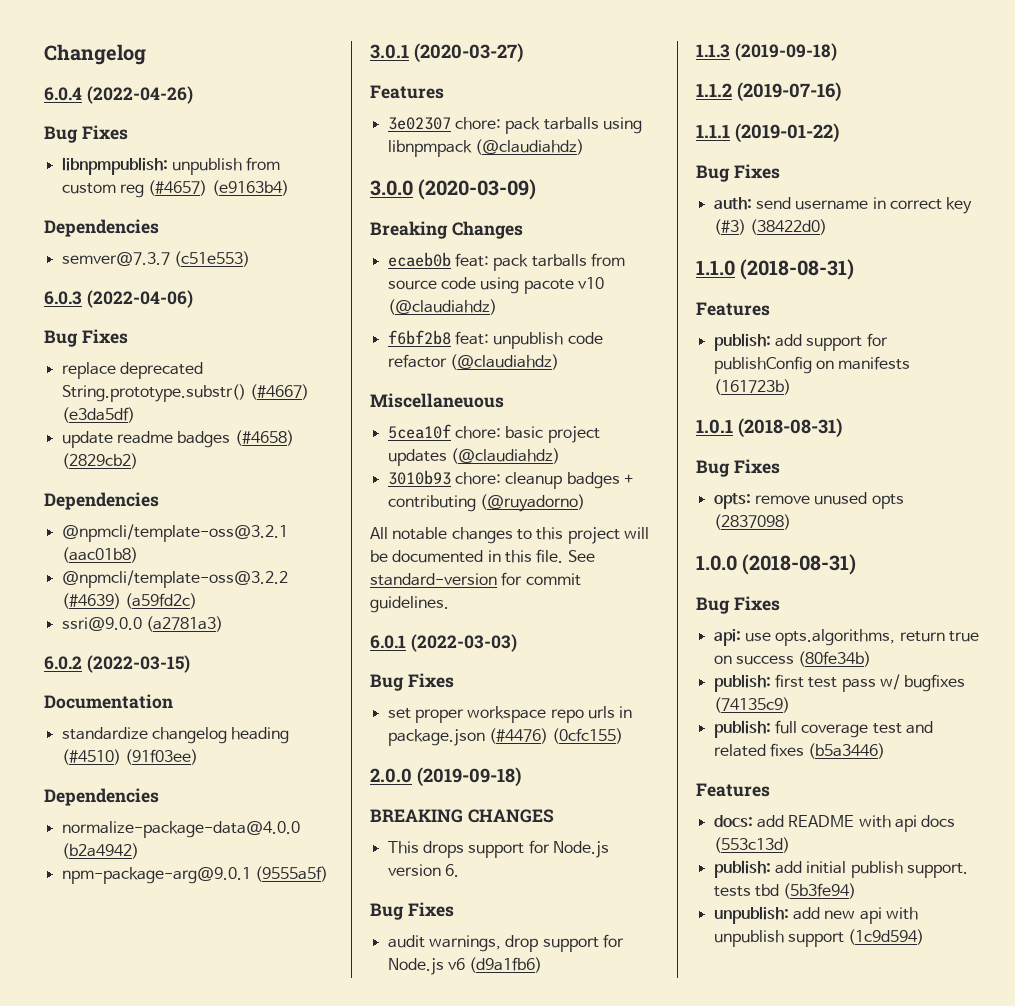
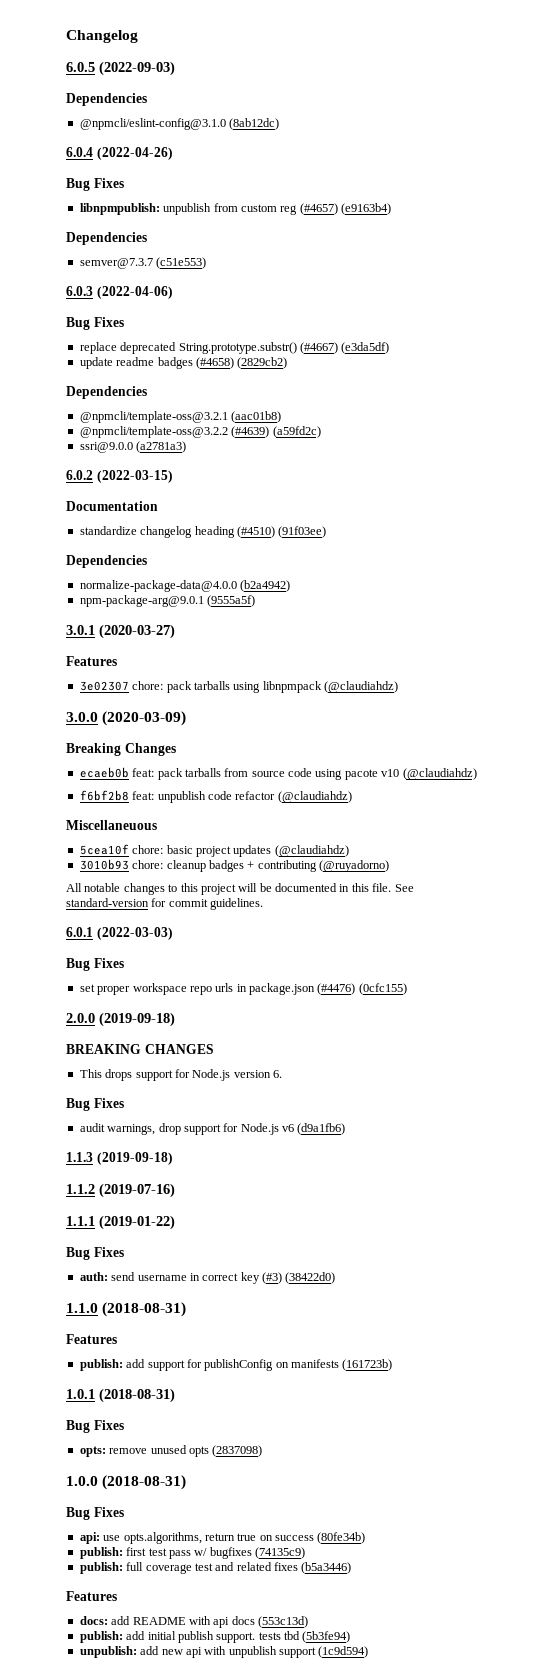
+ 6.0.5 (2022-09-03)
+ Dependencies
+ @npmcli/eslint-config@3.1.0 (8ab12dc)

